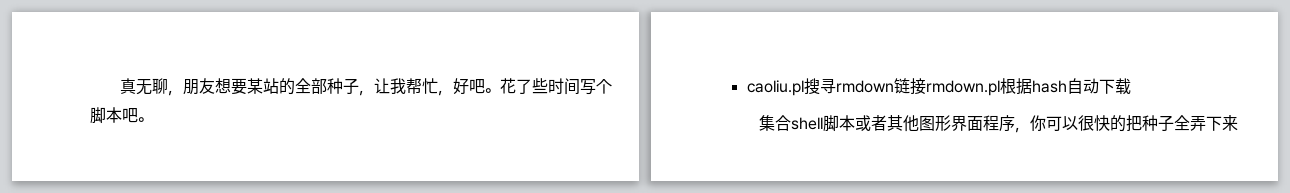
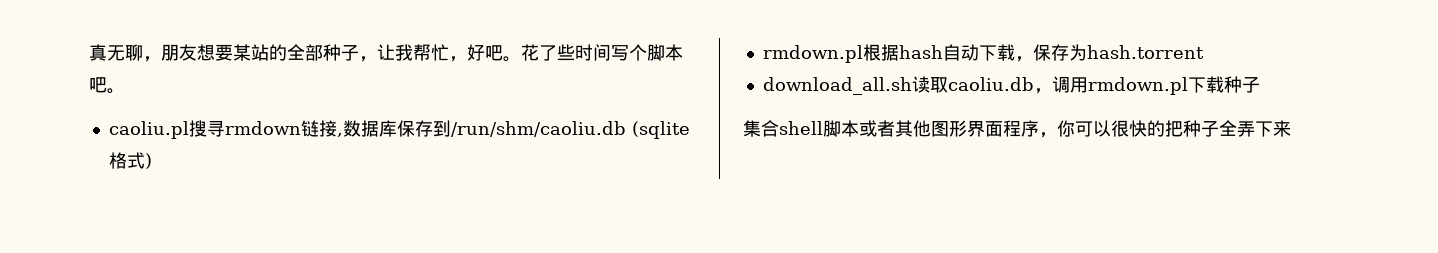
- caoliu.pl搜寻rmdown链接rmdown.pl根据hash自动下载
+ caoliu.pl搜寻rmdown链接,数据库保存到/run/shm/caoliu.db (sqlite格式)
+ rmdown.pl根据hash自动下载，保存为hash.torrent
+ download_all.sh读取caoliu.db，调用rmdown.pl下载种子

